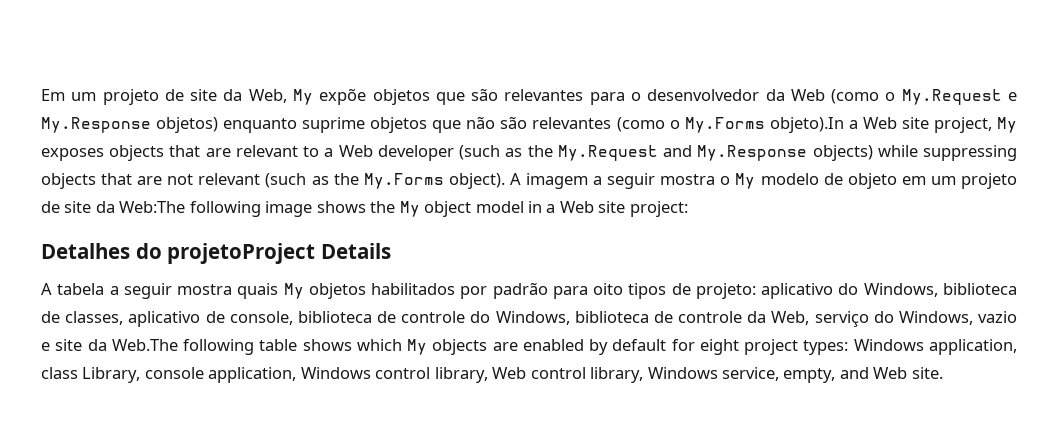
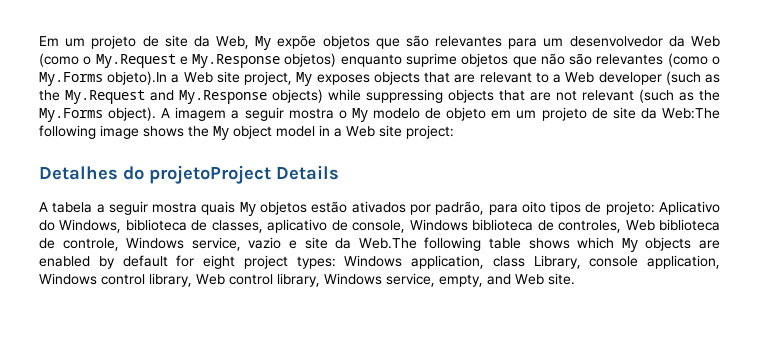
- Em um projeto de site da Web, My expõe objetos que são relevantes para o desenvolvedor da Web (como o My.Request e My.Response objetos) enquanto suprime objetos que não são relevantes (como o My.Forms objeto).In a Web site project, My exposes objects that are relevant to a Web developer (such as the My.Request and My.Response objects) while suppressing objects that are not relevant (such as the My.Forms object).
+ Em um projeto de site da Web, My expõe objetos que são relevantes para um desenvolvedor da Web (como o My.Request e My.Response objetos) enquanto suprime objetos que não são relevantes (como o My.Forms objeto).In a Web site project, My exposes objects that are relevant to a Web developer (such as the My.Request and My.Response objects) while suppressing objects that are not relevant (such as the My.Forms object).
- A tabela a seguir mostra quais My objetos habilitados por padrão para oito tipos de projeto: aplicativo do Windows, biblioteca de classes, aplicativo de console, biblioteca de controle do Windows, biblioteca de controle da Web, serviço do Windows, vazio e site da Web.The following table shows which My objects are enabled by default for eight project types: Windows application, class Library, console application, Windows control library, Web control library, Windows service, empty, and Web site.
+ A tabela a seguir mostra quais My objetos estão ativados por padrão, para oito tipos de projeto: Aplicativo do Windows, biblioteca de classes, aplicativo de console, Windows biblioteca de controles, Web biblioteca de controle, Windows service, vazio e site da Web.The following table shows which My objects are enabled by default for eight project types: Windows application, class Library, console application, Windows control library, Web control library, Windows service, empty, and Web site.

